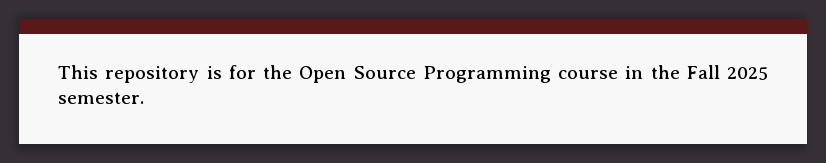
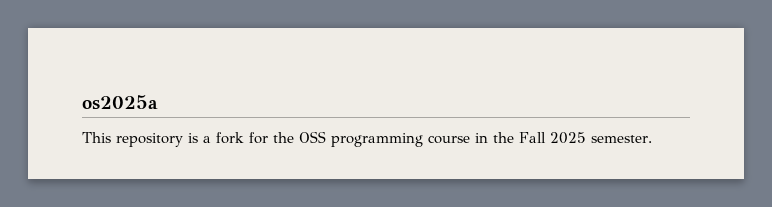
+ os2025a
- This repository is for the Open Source Programming course in the Fall 2025 semester.
+ This repository is a fork for the OSS programming course in the Fall 2025 semester.

